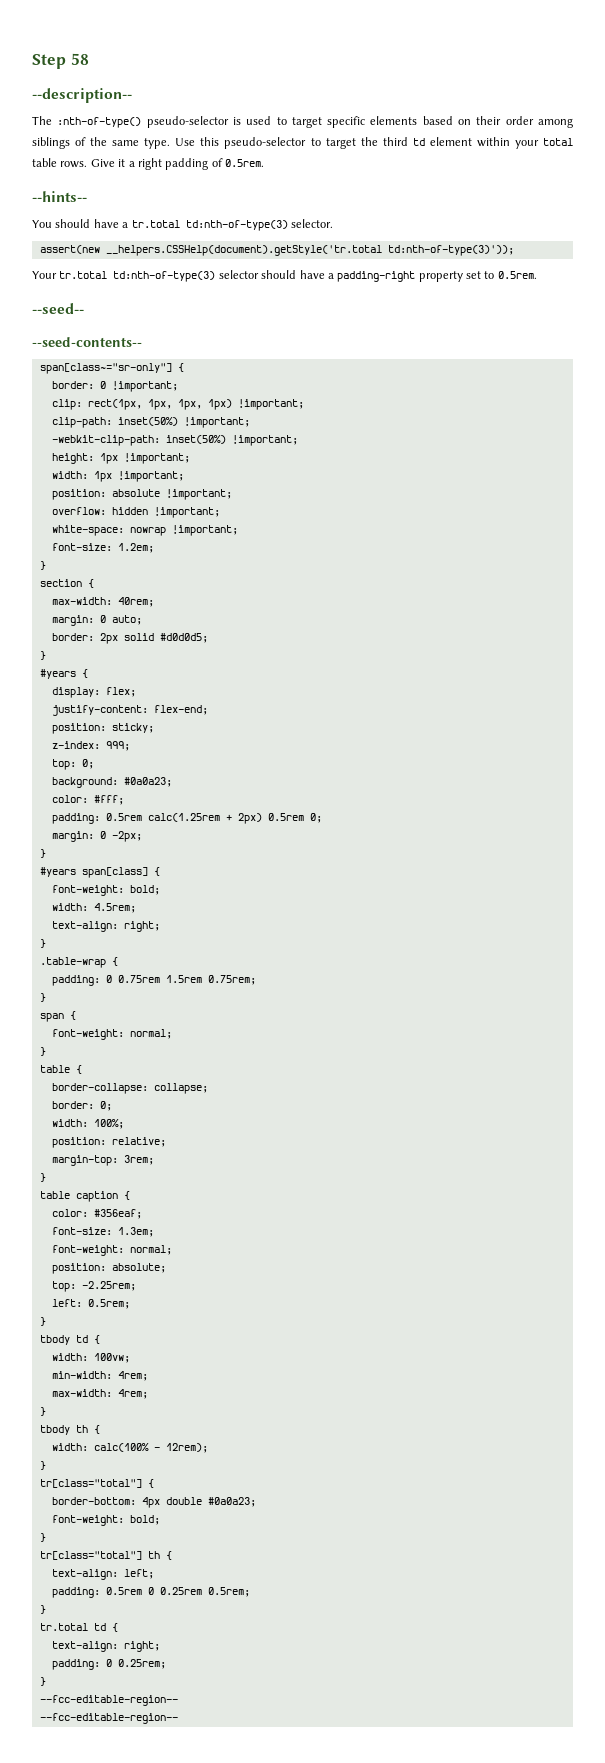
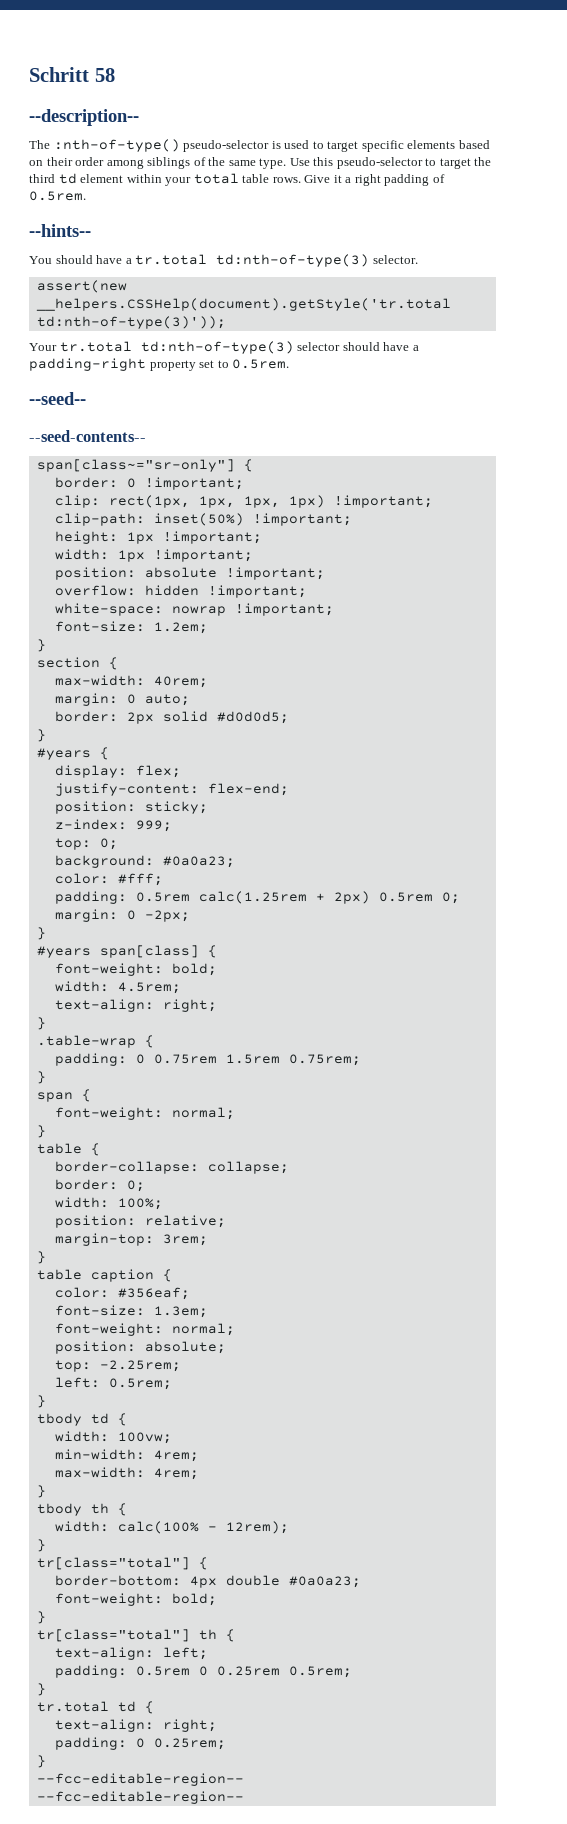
- Step 58
+ Schritt 58
- -webkit-clip-path: inset(50%) !important;

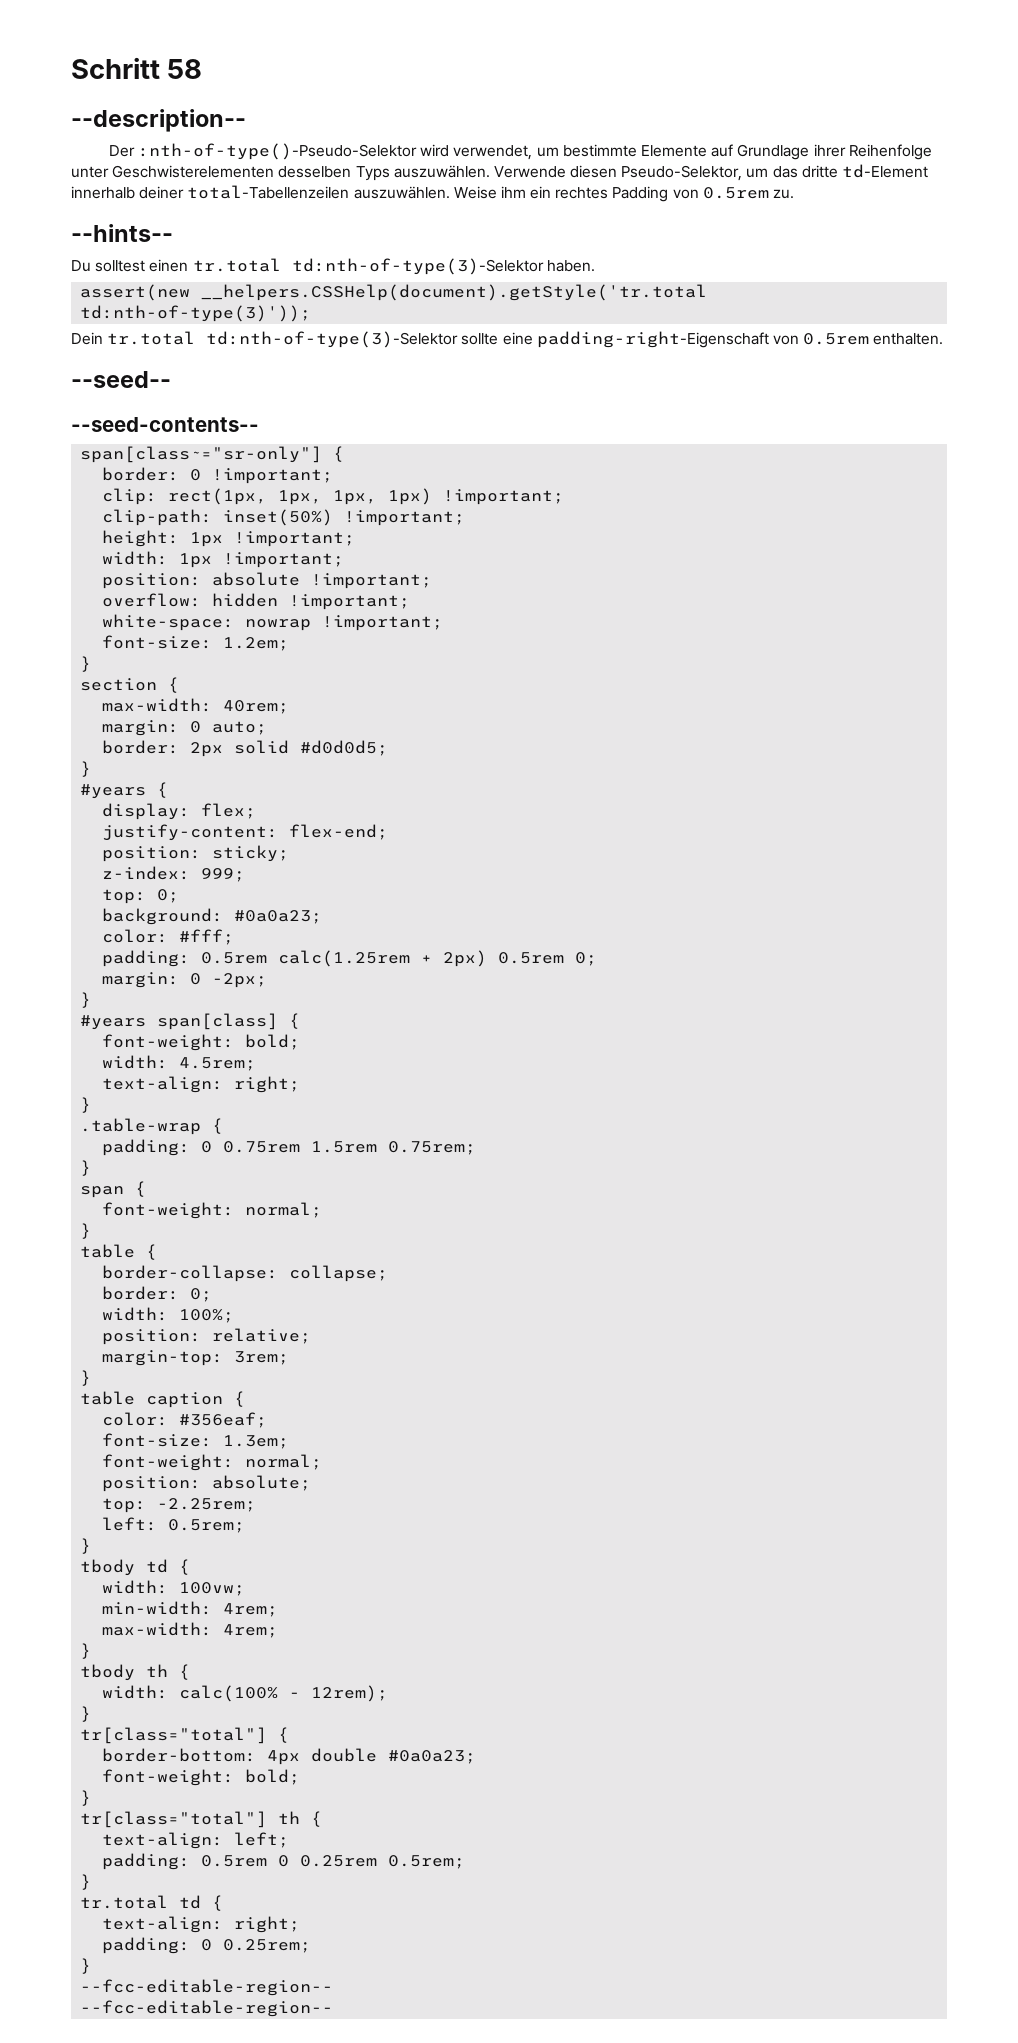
- The :nth-of-type() pseudo-selector is used to target specific elements based on their order among siblings of the same type. Use this pseudo-selector to target the third td element within your total table rows. Give it a right padding of 0.5rem.
+ Der :nth-of-type()-Pseudo-Selektor wird verwendet, um bestimmte Elemente auf Grundlage ihrer Reihenfolge unter Geschwisterelementen desselben Typs auszuwählen. Verwende diesen Pseudo-Selektor, um das dritte td-Element innerhalb deiner total-Tabellenzeilen auszuwählen. Weise ihm ein rechtes Padding von 0.5rem zu.
  --hints--
- You should have a tr.total td:nth-of-type(3) selector.
+ Du solltest einen tr.total td:nth-of-type(3)-Selektor haben.
  assert(new __helpers.CSSHelp(document).getStyle('tr.total td:nth-of-type(3)'));
- Your tr.total td:nth-of-type(3) selector should have a padding-right property set to 0.5rem.
+ Dein tr.total td:nth-of-type(3)-Selektor sollte eine padding-right-Eigenschaft von 0.5rem enthalten.

